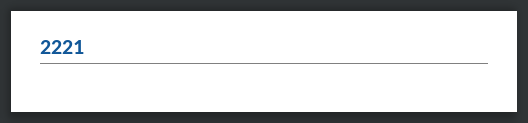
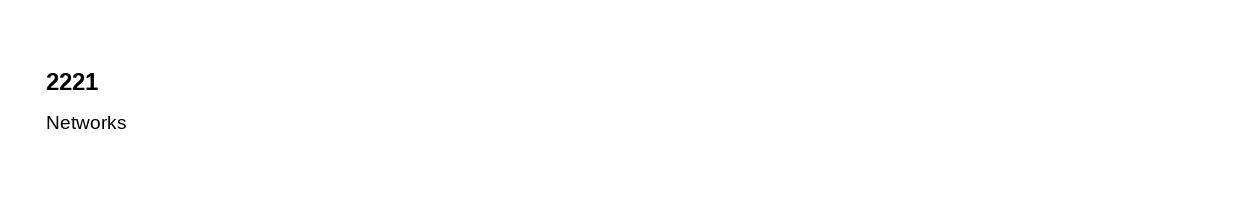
+ Networks

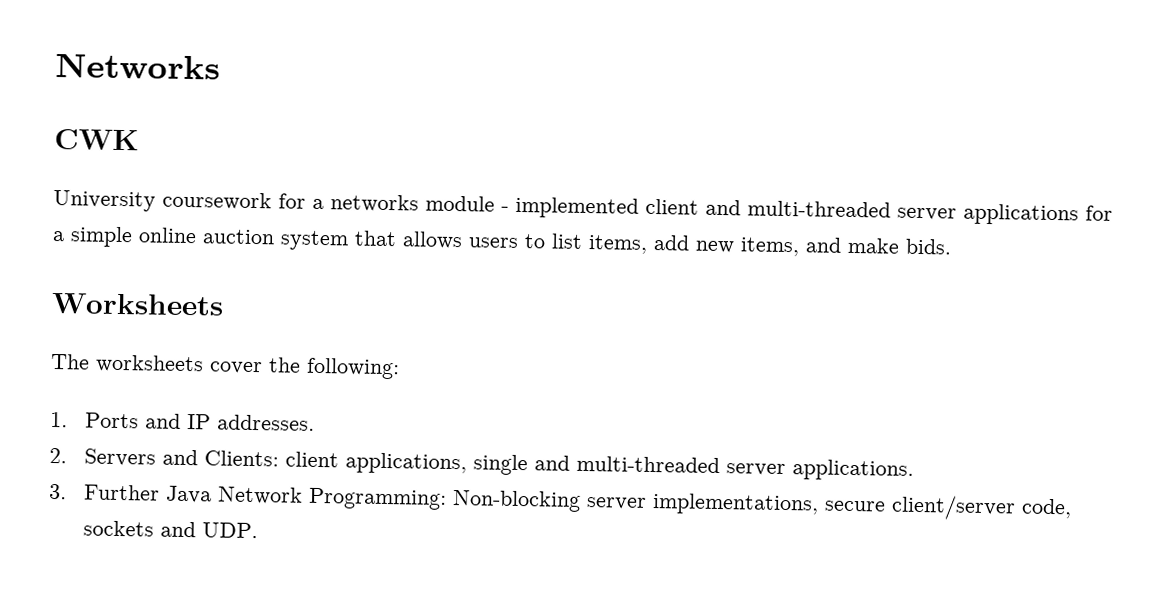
- 2221
  Networks
+ CWK
+ University coursework for a networks module - implemented client and multi-threaded server applications for a simple online auction system that allows users to list items, add new items, and make bids.
+ Worksheets
+ The worksheets cover the following:
+ 1. Ports and IP addresses.
+ 2. Servers and Clients: client applications, single and multi-threaded server applications.
+ 3. Further Java Network Programming: Non-blocking server implementations, secure client/server code, sockets and UDP.

